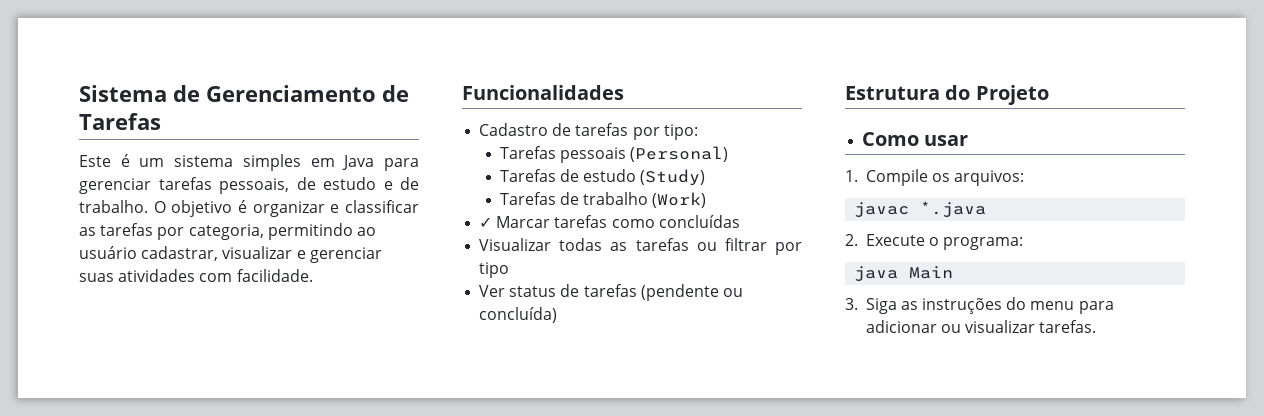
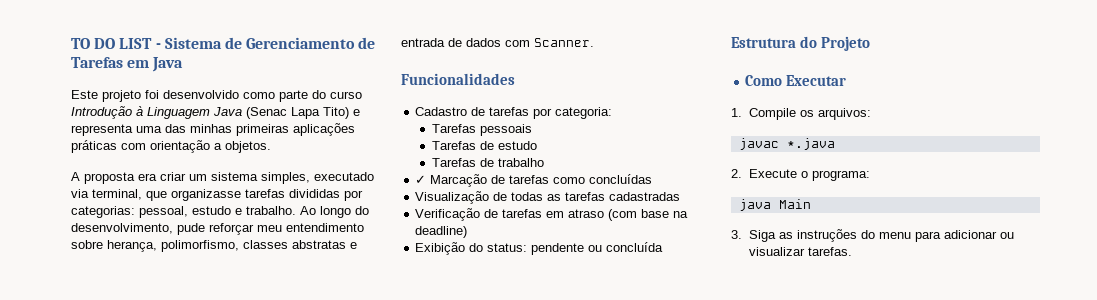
- Sistema de Gerenciamento de Tarefas
+ TO DO LIST - Sistema de Gerenciamento de Tarefas em Java
- Este é um sistema simples em Java para gerenciar tarefas pessoais, de estudo e de trabalho. O objetivo é organizar e classificar as tarefas por categoria, permitindo ao usuário cadastrar, visualizar e gerenciar suas atividades com facilidade.
+ Este projeto foi desenvolvido como parte do curso Introdução à Linguagem Java (Senac Lapa Tito) e representa uma das minhas primeiras aplicações práticas com orientação a objetos.
+ A proposta era criar um sistema simples, executado via terminal, que organizasse tarefas divididas por categorias: pessoal, estudo e trabalho. Ao longo do desenvolvimento, pude reforçar meu entendimento sobre herança, polimorfismo, classes abstratas e entrada de dados com Scanner.
- Cadastro de tarefas por tipo:
+ Cadastro de tarefas por categoria:
- Tarefas pessoais (Personal)
+ Tarefas pessoais
- Tarefas de estudo (Study)
+ Tarefas de estudo
- Tarefas de trabalho (Work)
+ Tarefas de trabalho
- ✓ Marcar tarefas como concluídas
+ ✓ Marcação de tarefas como concluídas
- Visualizar todas as tarefas ou filtrar por tipo
- Ver status de tarefas (pendente ou concluída)
+ Visualização de todas as tarefas cadastradas
+ Verificação de tarefas em atraso (com base na deadline)
+ Exibição do status: pendente ou concluída
- Como usar
+ Como Executar

